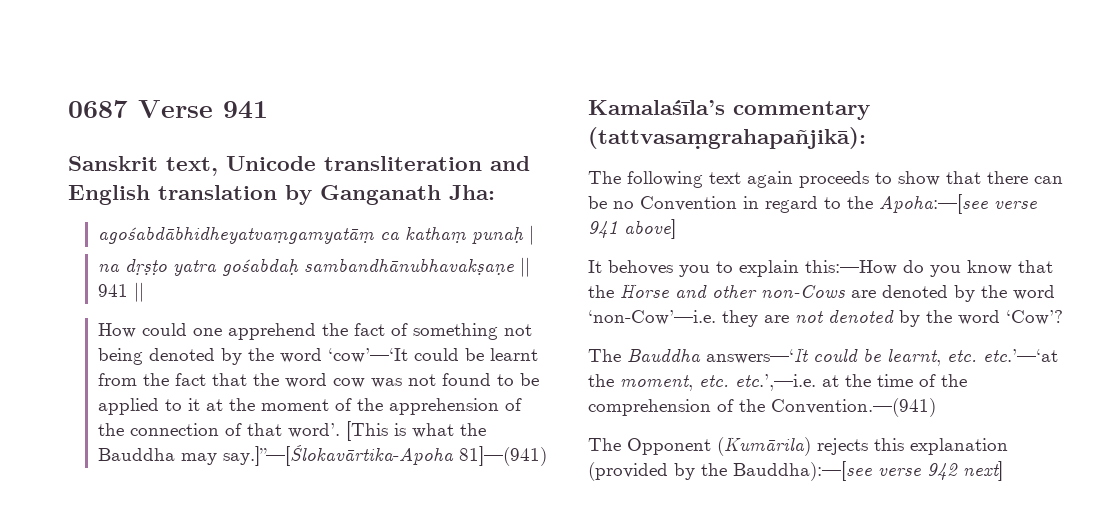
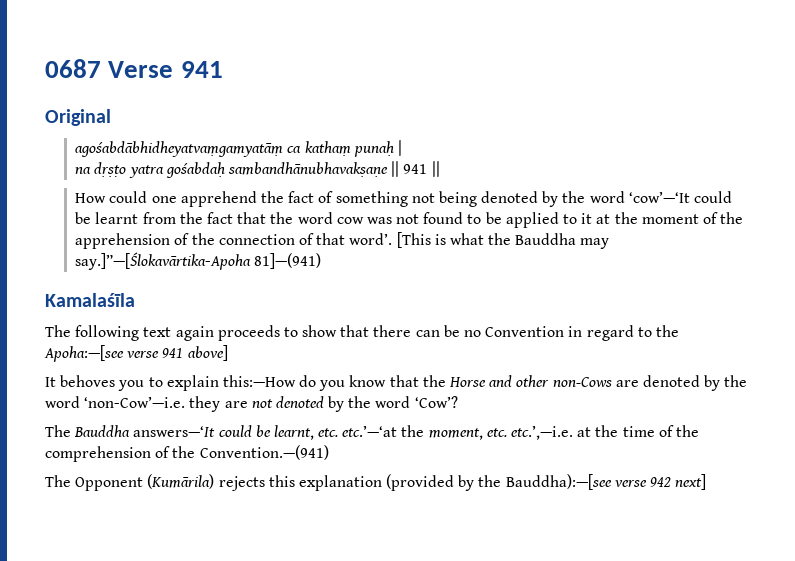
- Sanskrit text, Unicode transliteration and English translation by Ganganath Jha:
+ Original
- Kamalaśīla’s commentary (tattvasaṃgrahapañjikā):
+ Kamalaśīla

